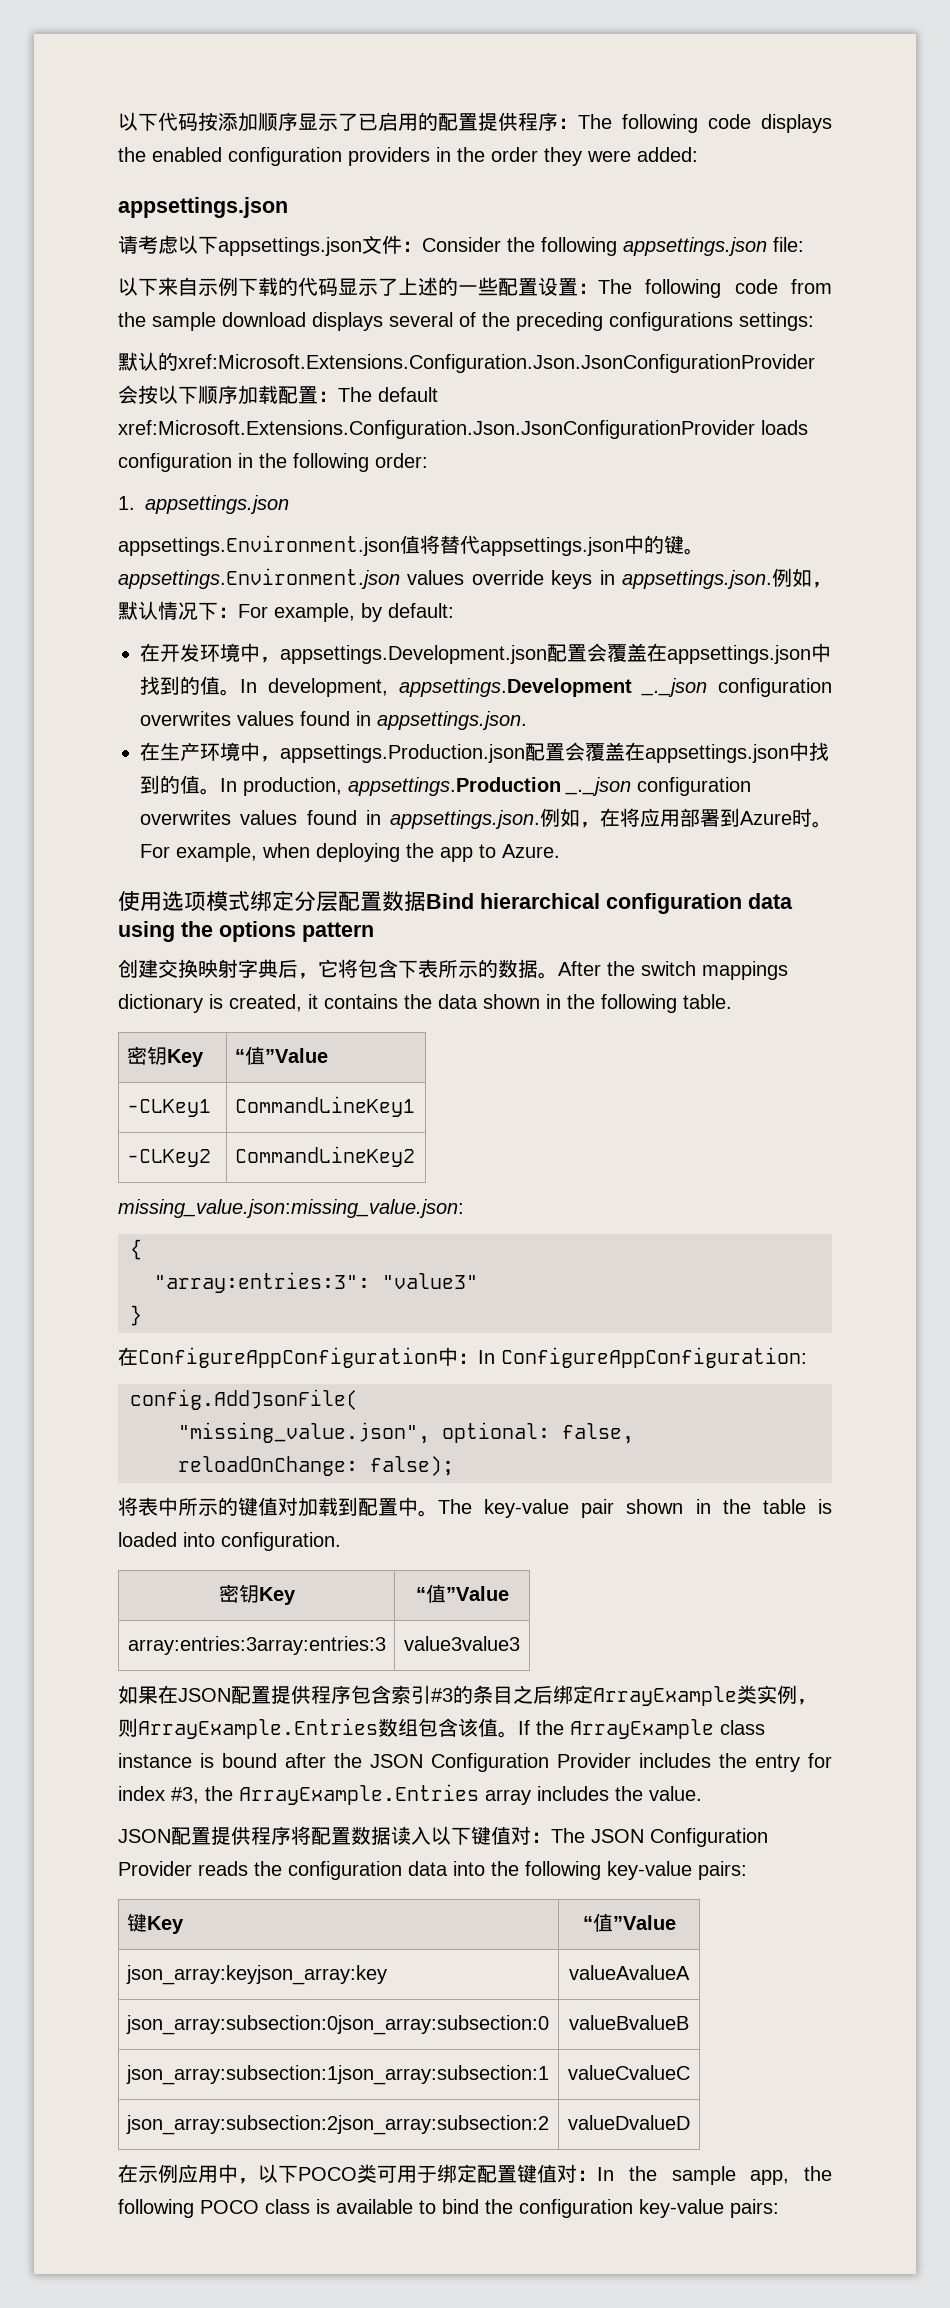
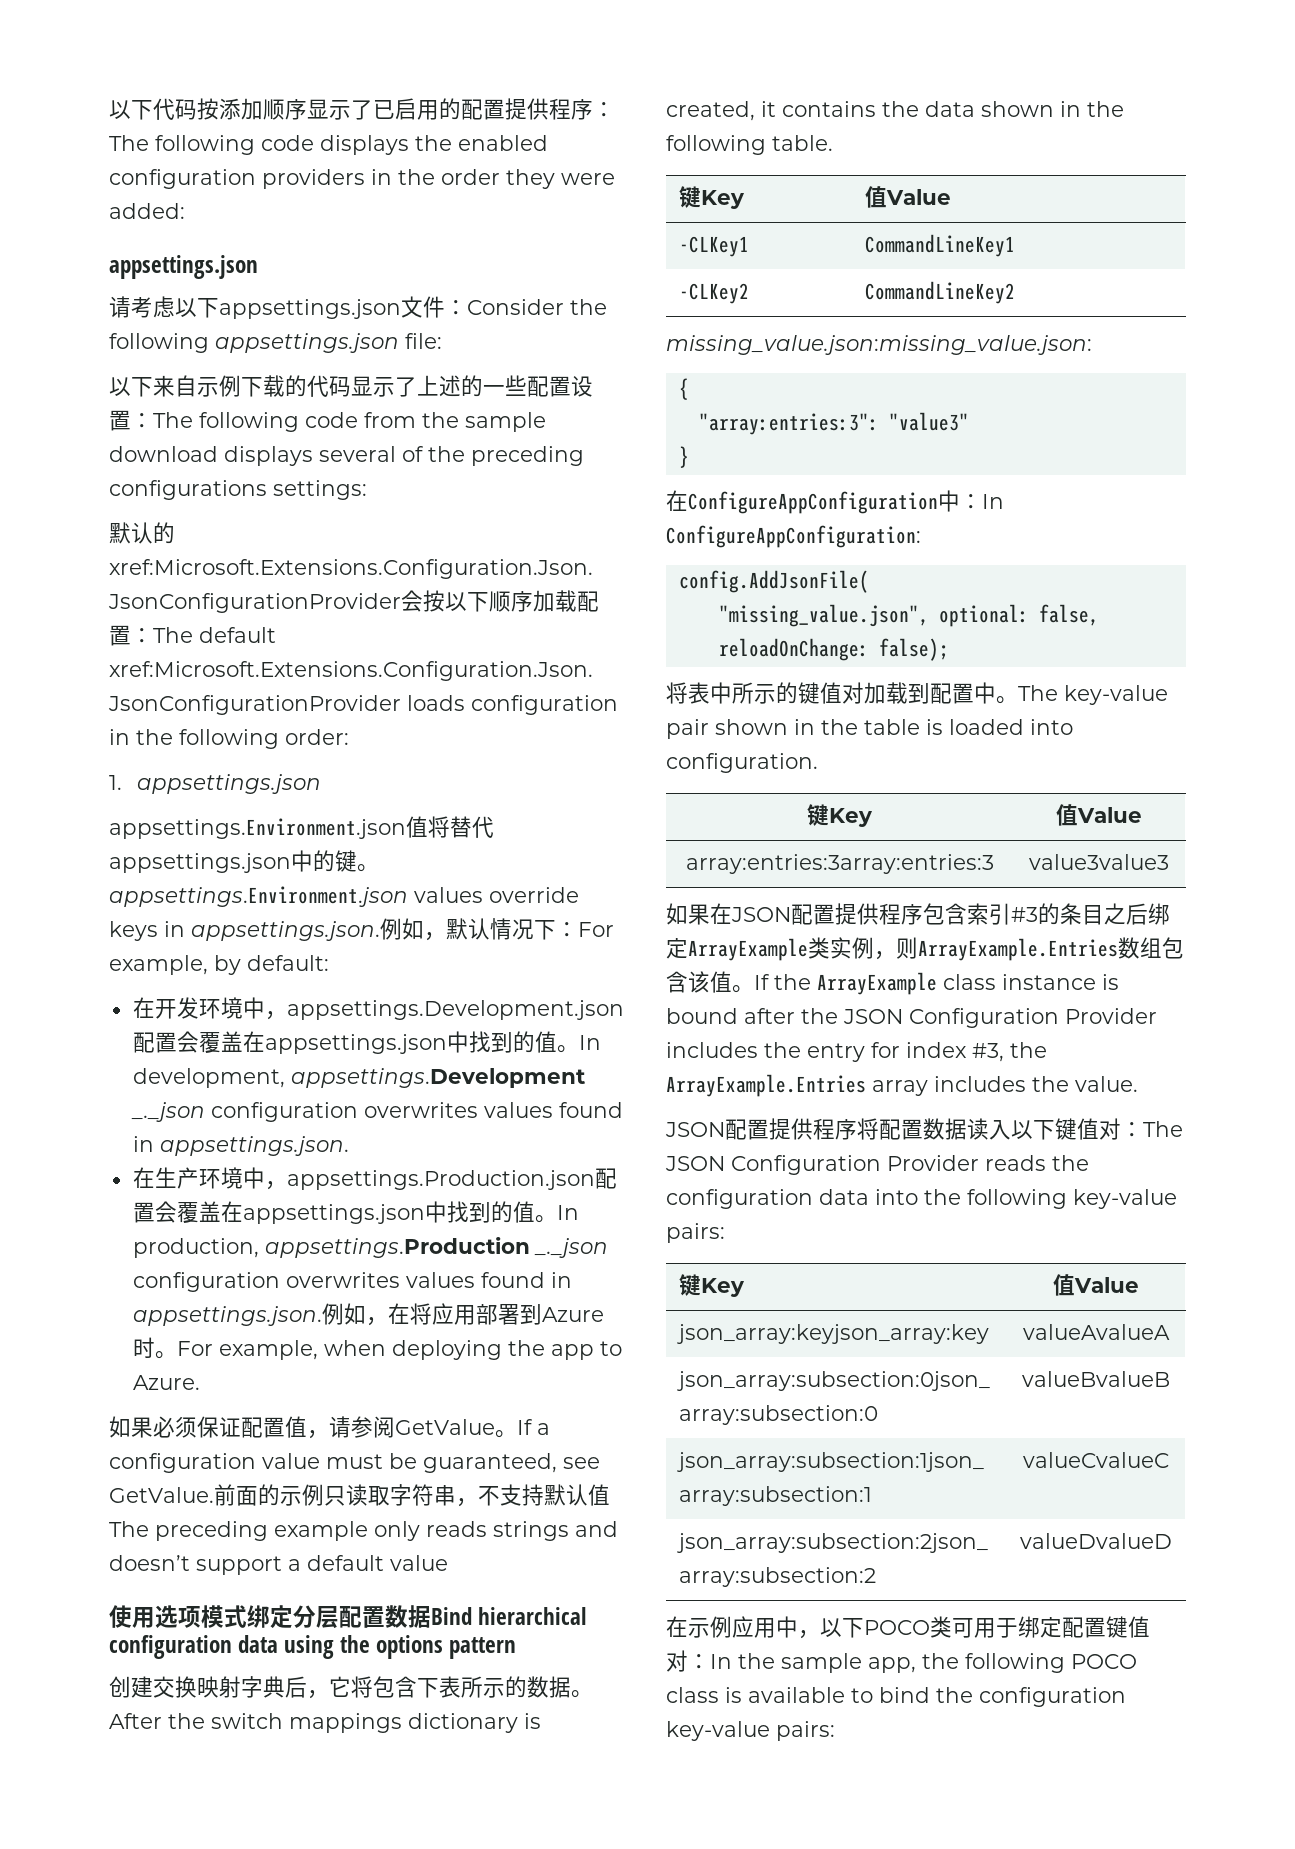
+ 如果必须保证配置值，请参阅GetValue。If a configuration value must be guaranteed, see GetValue.前面的示例只读取字符串，不支持默认值The preceding example only reads strings and doesn’t support a default value
  After the switch mappings dictionary is created, it contains the data shown in the following table.
- 密钥Key | “值”Value
+ 键Key | 值Value
  The key-value pair shown in the table is loaded into configuration.
- 密钥Key | “值”Value
+ 键Key | 值Value
  JSON配置提供程序将配置数据读入以下键值对：The JSON Configuration Provider reads the configuration data into the following key-value pairs:
- 键Key | “值”Value
+ 键Key | 值Value

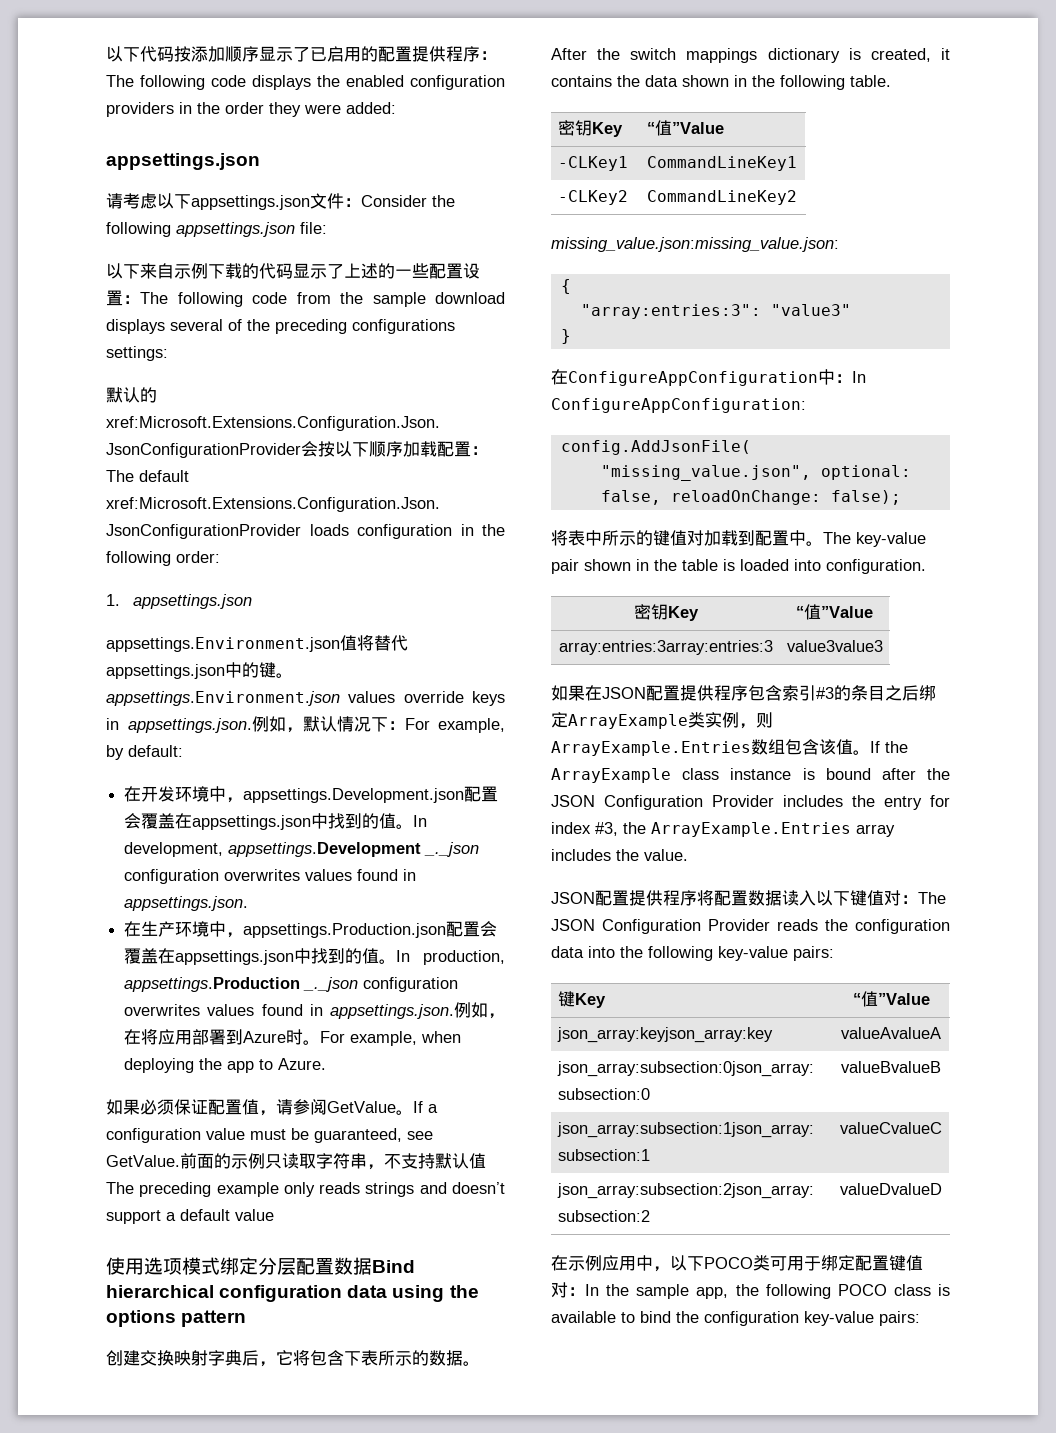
  After the switch mappings dictionary is created, it contains the data shown in the following table.
- 键Key | 值Value
+ 密钥Key | “值”Value
  The key-value pair shown in the table is loaded into configuration.
- 键Key | 值Value
+ 密钥Key | “值”Value
  JSON配置提供程序将配置数据读入以下键值对：The JSON Configuration Provider reads the configuration data into the following key-value pairs:
- 键Key | 值Value
+ 键Key | “值”Value

